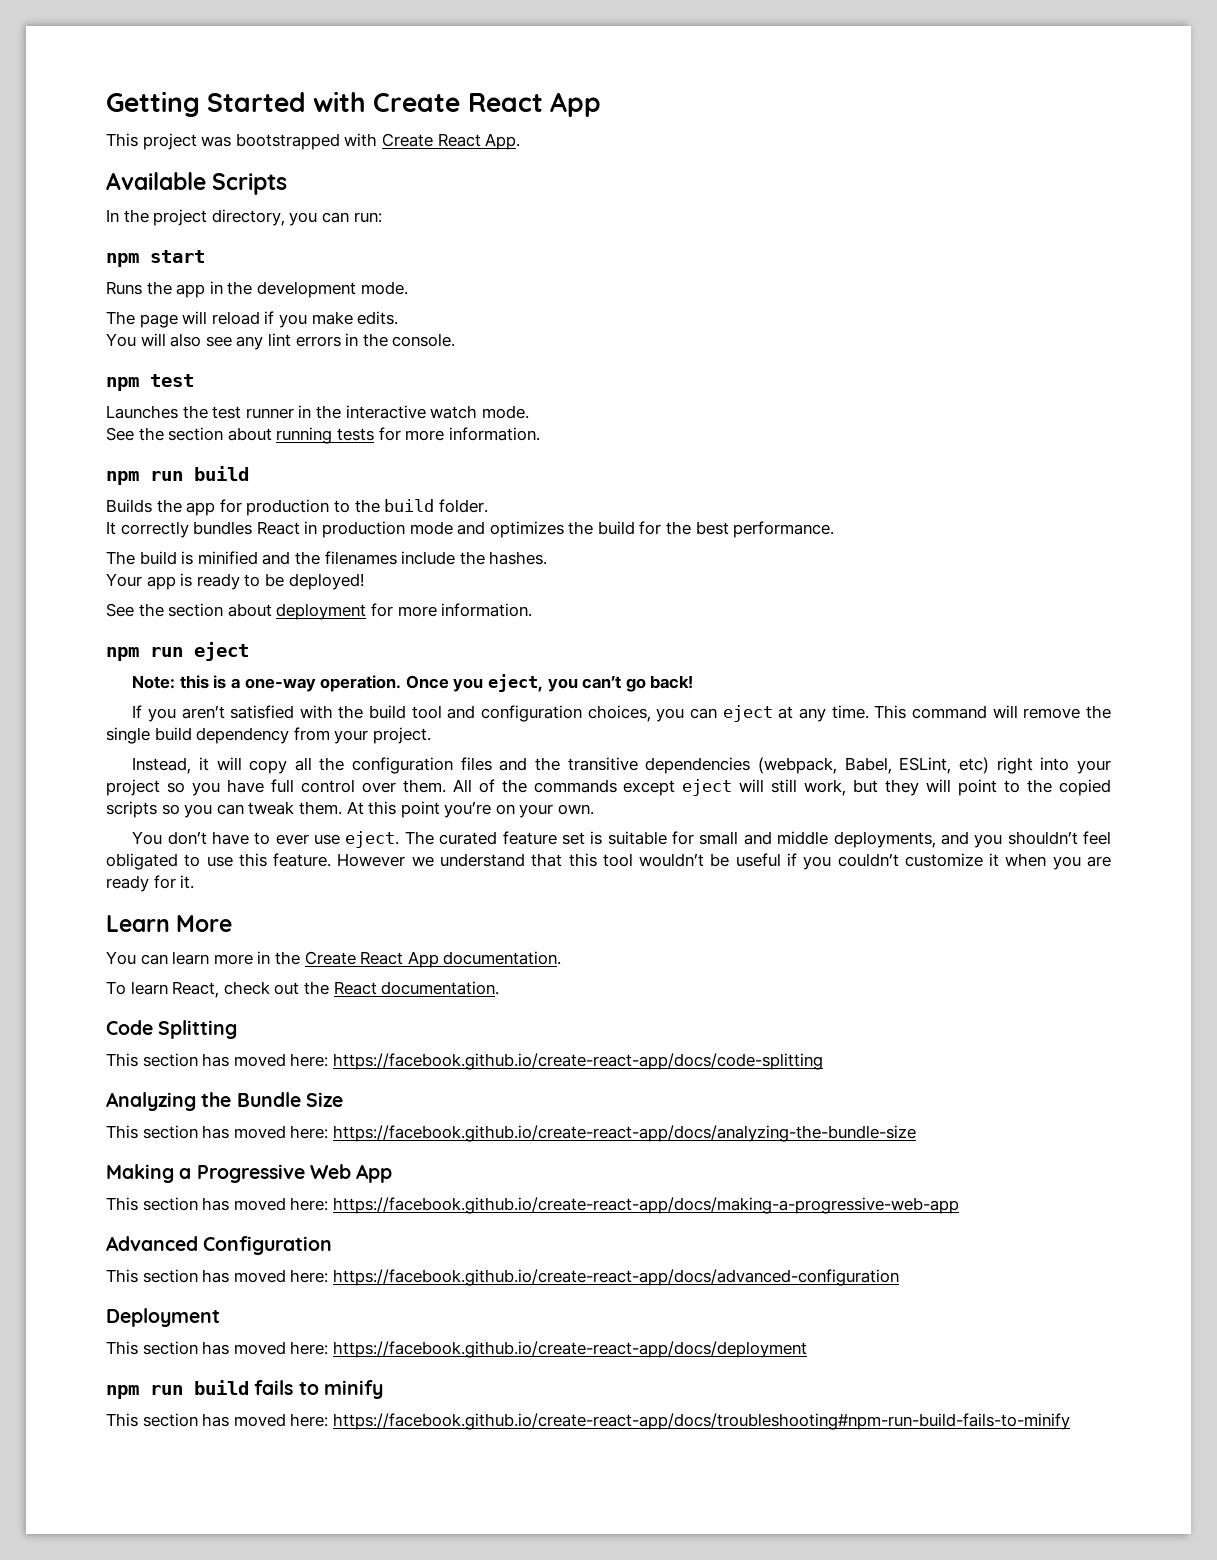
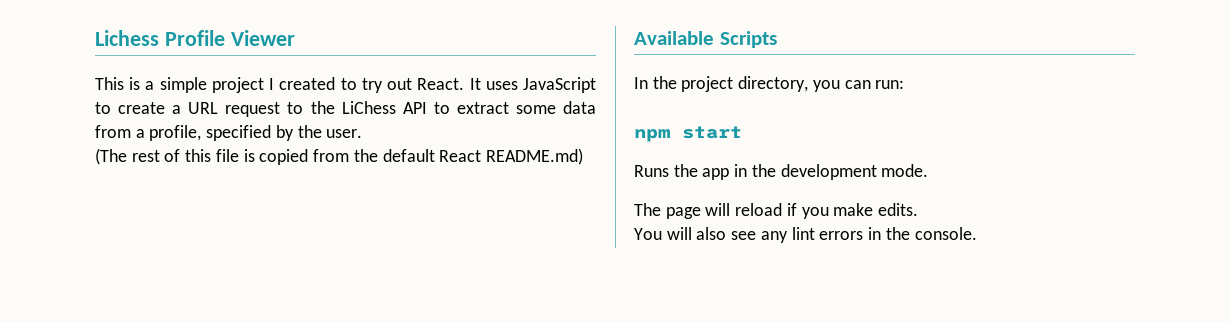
- Getting Started with Create React App
- This project was bootstrapped with Create React App.
+ Lichess Profile Viewer
+ This is a simple project I created to try out React. It uses JavaScript to create a URL request to the LiChess API to extract some data from a profile, specified by the user.
+ (The rest of this file is copied from the default React README.md)
- npm test
- Launches the test runner in the interactive watch mode.
- See the section about running tests for more information.
- npm run build
- Builds the app for production to the build folder.
- It correctly bundles React in production mode and optimizes the build for the best performance.
- The build is minified and the filenames include the hashes.
- Your app is ready to be deployed!
- See the section about deployment for more information.
- npm run eject
- Note: this is a one-way operation. Once you eject, you can’t go back!
- If you aren’t satisfied with the build tool and configuration choices, you can eject at any time. This command will remove the single build dependency from your project.
- Instead, it will copy all the configuration files and the transitive dependencies (webpack, Babel, ESLint, etc) right into your project so you have full control over them. All of the commands except eject will still work, but they will point to the copied scripts so you can tweak them. At this point you’re on your own.
- You don’t have to ever use eject. The curated feature set is suitable for small and middle deployments, and you shouldn’t feel obligated to use this feature. However we understand that this tool wouldn’t be useful if you couldn’t customize it when you are ready for it.
- Learn More
- You can learn more in the Create React App documentation.
- To learn React, check out the React documentation.
- Code Splitting
- This section has moved here: https://facebook.github.io/create-react-app/docs/code-splitting
- Analyzing the Bundle Size
- This section has moved here: https://facebook.github.io/create-react-app/docs/analyzing-the-bundle-size
- Making a Progressive Web App
- This section has moved here: https://facebook.github.io/create-react-app/docs/making-a-progressive-web-app
- Advanced Configuration
- This section has moved here: https://facebook.github.io/create-react-app/docs/advanced-configuration
- Deployment
- This section has moved here: https://facebook.github.io/create-react-app/docs/deployment
- npm run build fails to minify
- This section has moved here: https://facebook.github.io/create-react-app/docs/troubleshooting#npm-run-build-fails-to-minify

